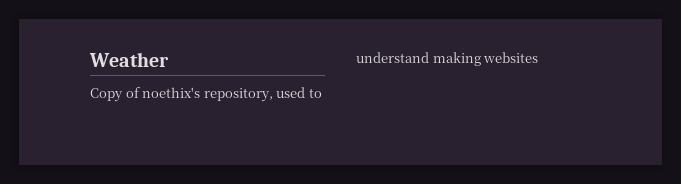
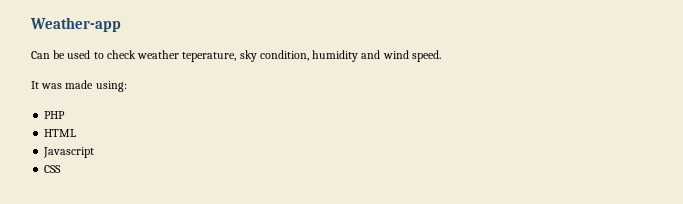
- Weather
- Copy of noethix's repository, used to understand making websites
+ Weather-app
+ Can be used to check weather teperature, sky condition, humidity and wind speed.
+ It was made using:
+ PHP
+ HTML
+ Javascript
+ CSS

